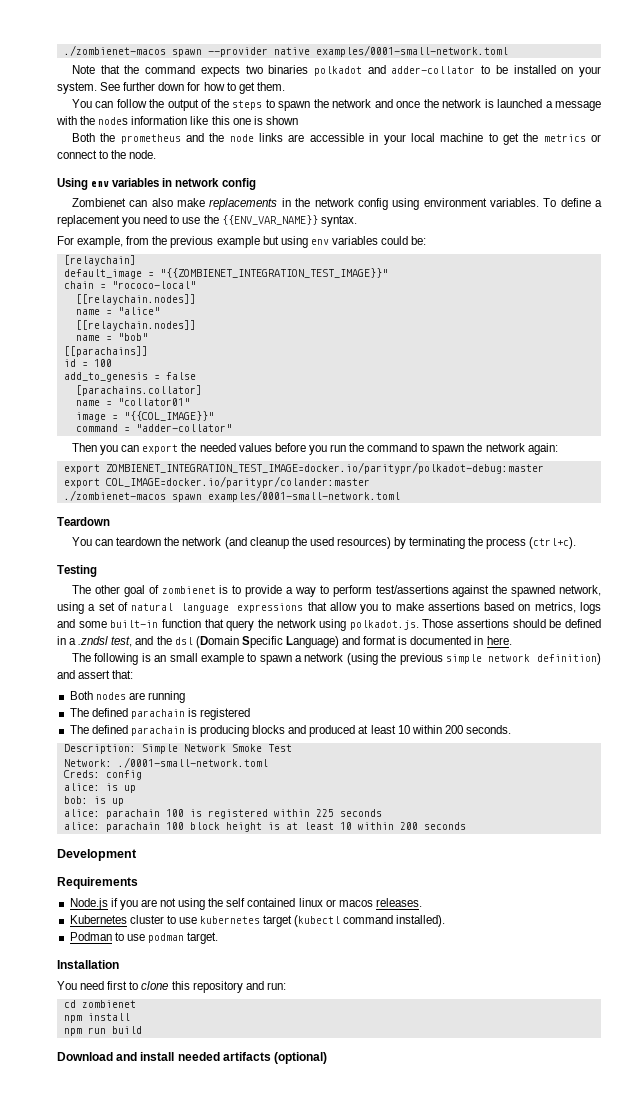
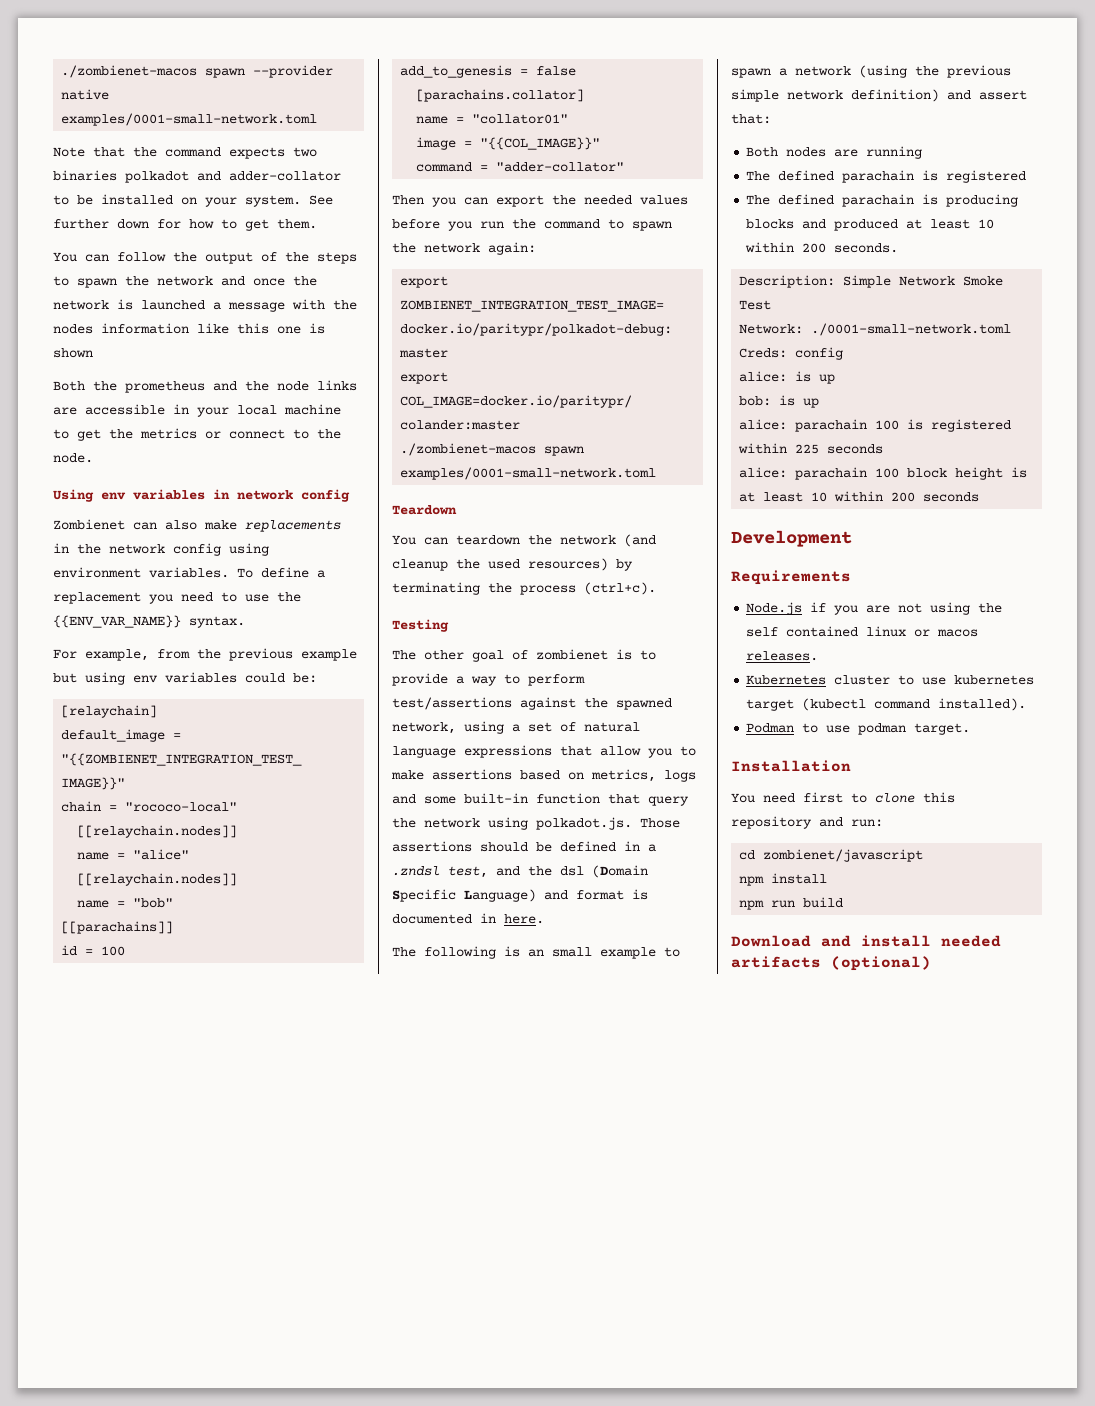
- cd zombienet
+ cd zombienet/javascript

